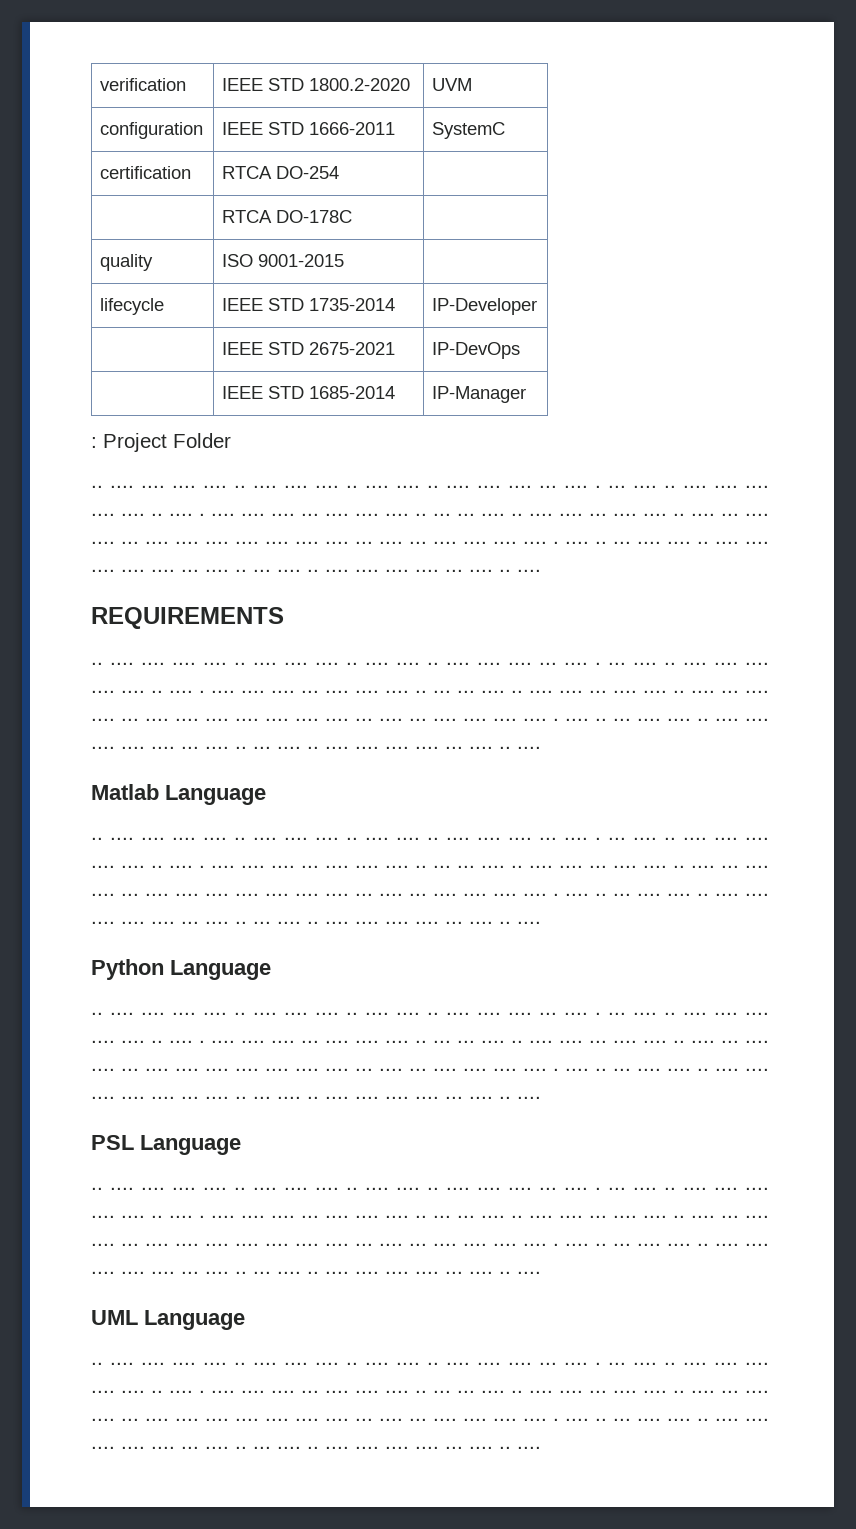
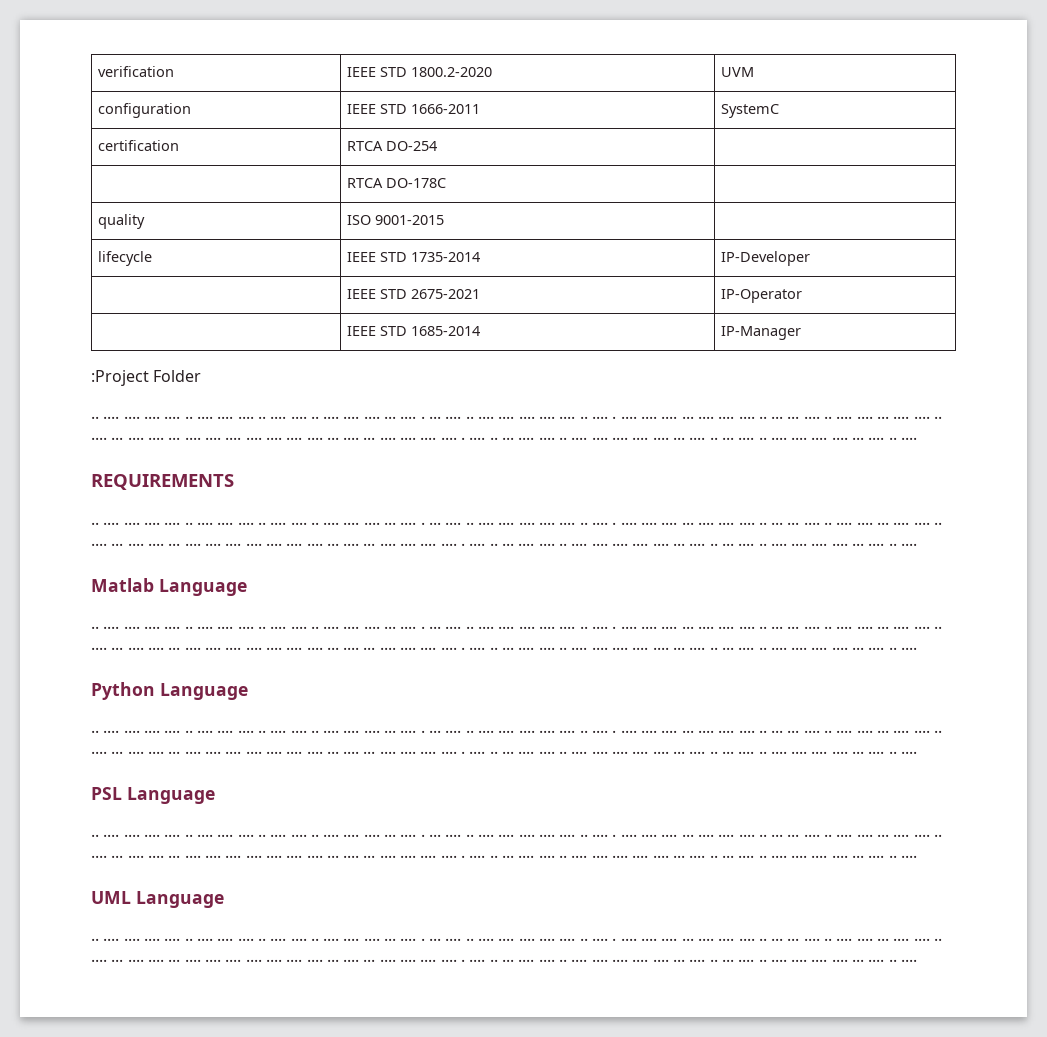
- | IEEE STD 2675-2021 | IP-DevOps
+ | IEEE STD 2675-2021 | IP-Operator
- : Project Folder
+ :Project Folder

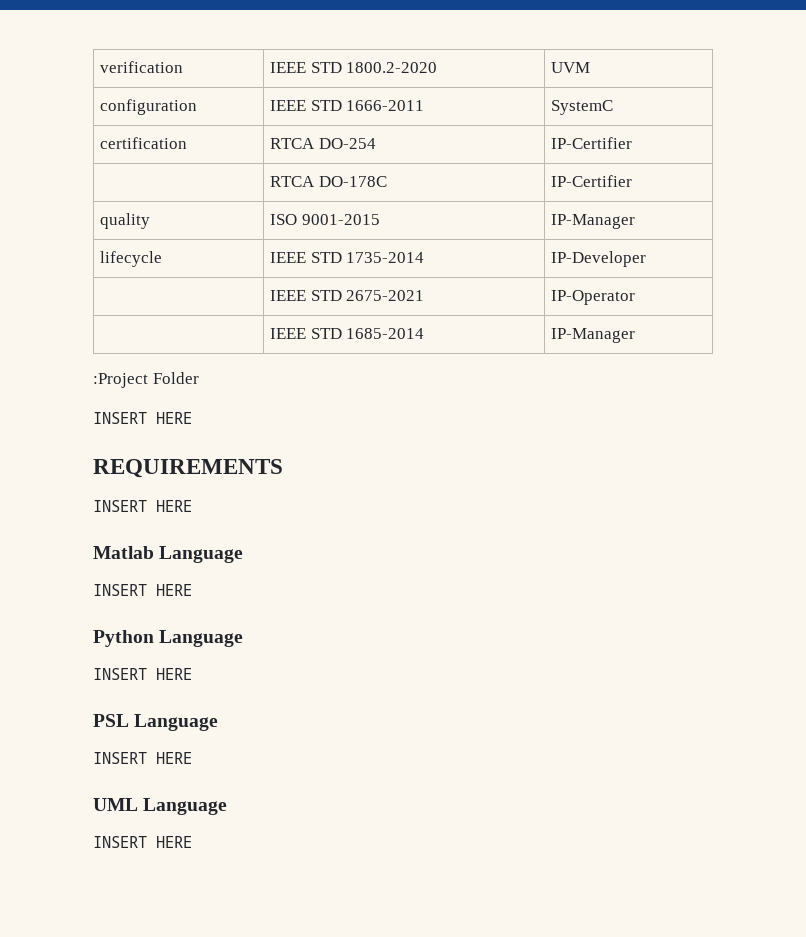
- certification | RTCA DO-254 |
+ certification | RTCA DO-254 | IP-Certifier
- | RTCA DO-178C |
+ | RTCA DO-178C | IP-Certifier
- quality | ISO 9001-2015 |
+ quality | ISO 9001-2015 | IP-Manager
  :Project Folder
- .. .... .... .... .... .. .... .... .... .. .... .... .. .... .... .... ... .... . ... .... .. .... .... .... .... .... .. .... . .... .... .... ... .... .... .... .. ... ... .... .. .... .... ... .... .... .. .... ... .... .... ... .... .... .... .... .... .... .... ... .... ... .... .... .... .... . .... .. ... .... .... .. .... .... .... .... .... ... .... .. ... .... .. .... .... .... .... ... .... .. ....
+ INSERT HERE
  REQUIREMENTS
- .. .... .... .... .... .. .... .... .... .. .... .... .. .... .... .... ... .... . ... .... .. .... .... .... .... .... .. .... . .... .... .... ... .... .... .... .. ... ... .... .. .... .... ... .... .... .. .... ... .... .... ... .... .... .... .... .... .... .... ... .... ... .... .... .... .... . .... .. ... .... .... .. .... .... .... .... .... ... .... .. ... .... .. .... .... .... .... ... .... .. ....
+ INSERT HERE
  Matlab Language
- .. .... .... .... .... .. .... .... .... .. .... .... .. .... .... .... ... .... . ... .... .. .... .... .... .... .... .. .... . .... .... .... ... .... .... .... .. ... ... .... .. .... .... ... .... .... .. .... ... .... .... ... .... .... .... .... .... .... .... ... .... ... .... .... .... .... . .... .. ... .... .... .. .... .... .... .... .... ... .... .. ... .... .. .... .... .... .... ... .... .. ....
+ INSERT HERE
  Python Language
- .. .... .... .... .... .. .... .... .... .. .... .... .. .... .... .... ... .... . ... .... .. .... .... .... .... .... .. .... . .... .... .... ... .... .... .... .. ... ... .... .. .... .... ... .... .... .. .... ... .... .... ... .... .... .... .... .... .... .... ... .... ... .... .... .... .... . .... .. ... .... .... .. .... .... .... .... .... ... .... .. ... .... .. .... .... .... .... ... .... .. ....
+ INSERT HERE
  PSL Language
- .. .... .... .... .... .. .... .... .... .. .... .... .. .... .... .... ... .... . ... .... .. .... .... .... .... .... .. .... . .... .... .... ... .... .... .... .. ... ... .... .. .... .... ... .... .... .. .... ... .... .... ... .... .... .... .... .... .... .... ... .... ... .... .... .... .... . .... .. ... .... .... .. .... .... .... .... .... ... .... .. ... .... .. .... .... .... .... ... .... .. ....
+ INSERT HERE
  UML Language
- .. .... .... .... .... .. .... .... .... .. .... .... .. .... .... .... ... .... . ... .... .. .... .... .... .... .... .. .... . .... .... .... ... .... .... .... .. ... ... .... .. .... .... ... .... .... .. .... ... .... .... ... .... .... .... .... .... .... .... ... .... ... .... .... .... .... . .... .. ... .... .... .. .... .... .... .... .... ... .... .. ... .... .. .... .... .... .... ... .... .. ....
+ INSERT HERE

